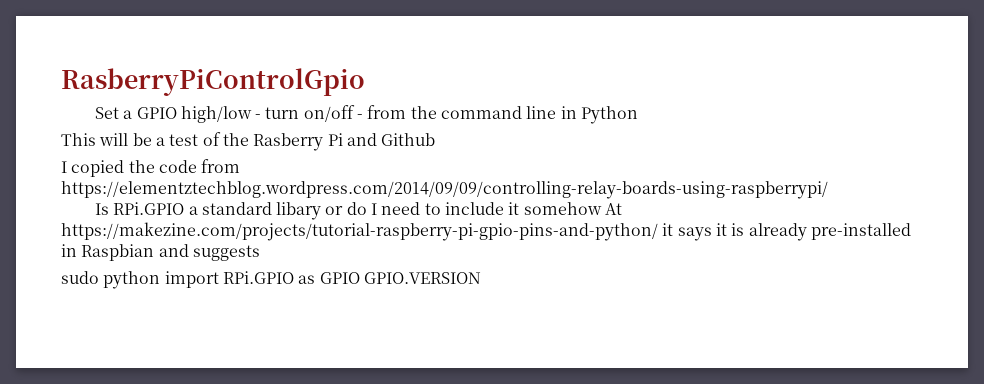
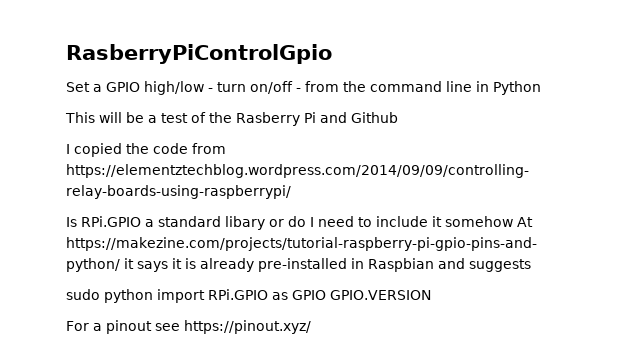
+ For a pinout see https://pinout.xyz/

